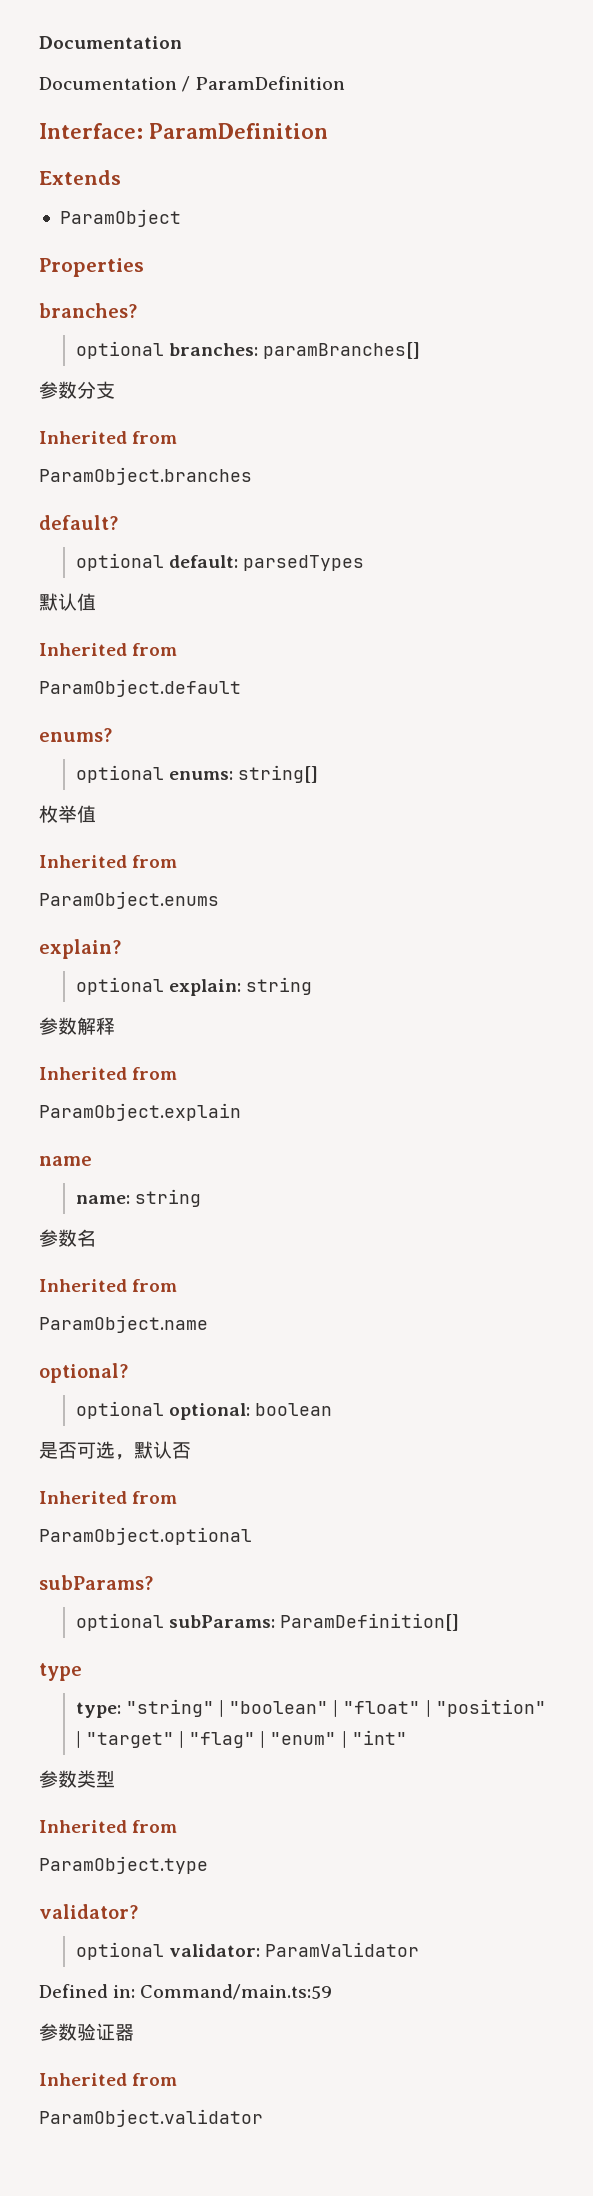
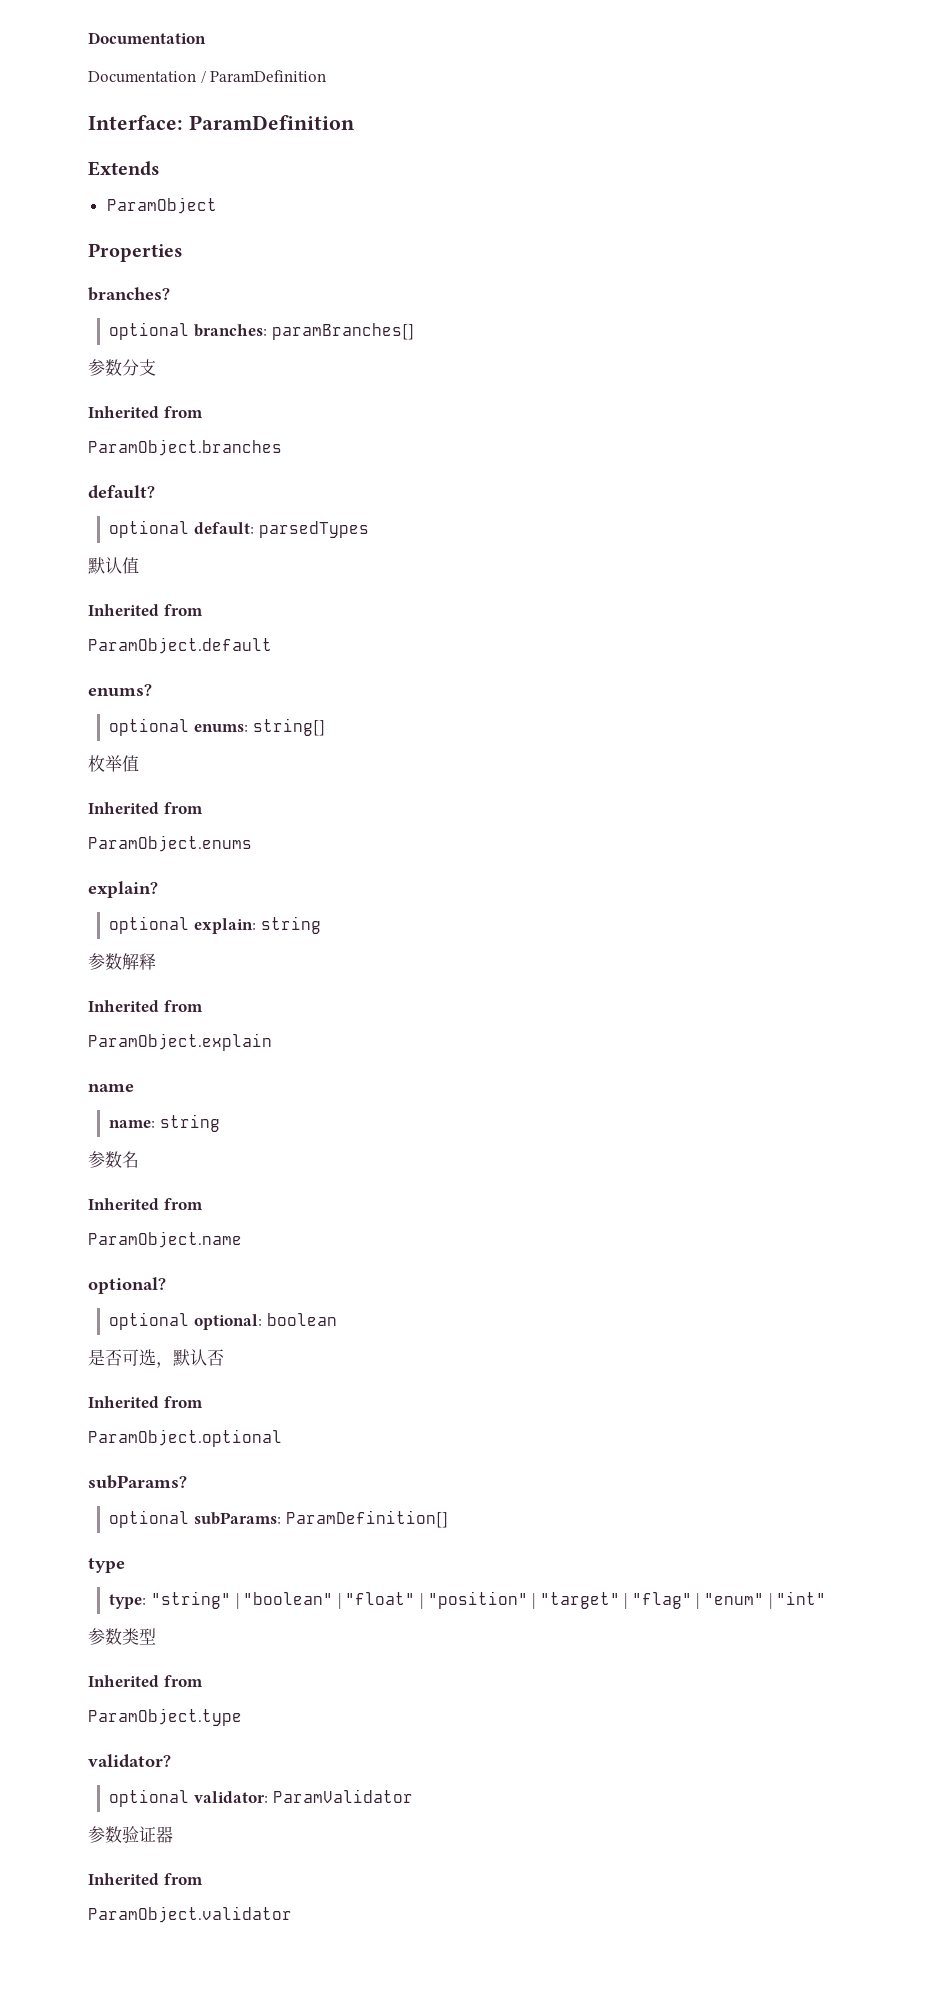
- Defined in: Command/main.ts:59

